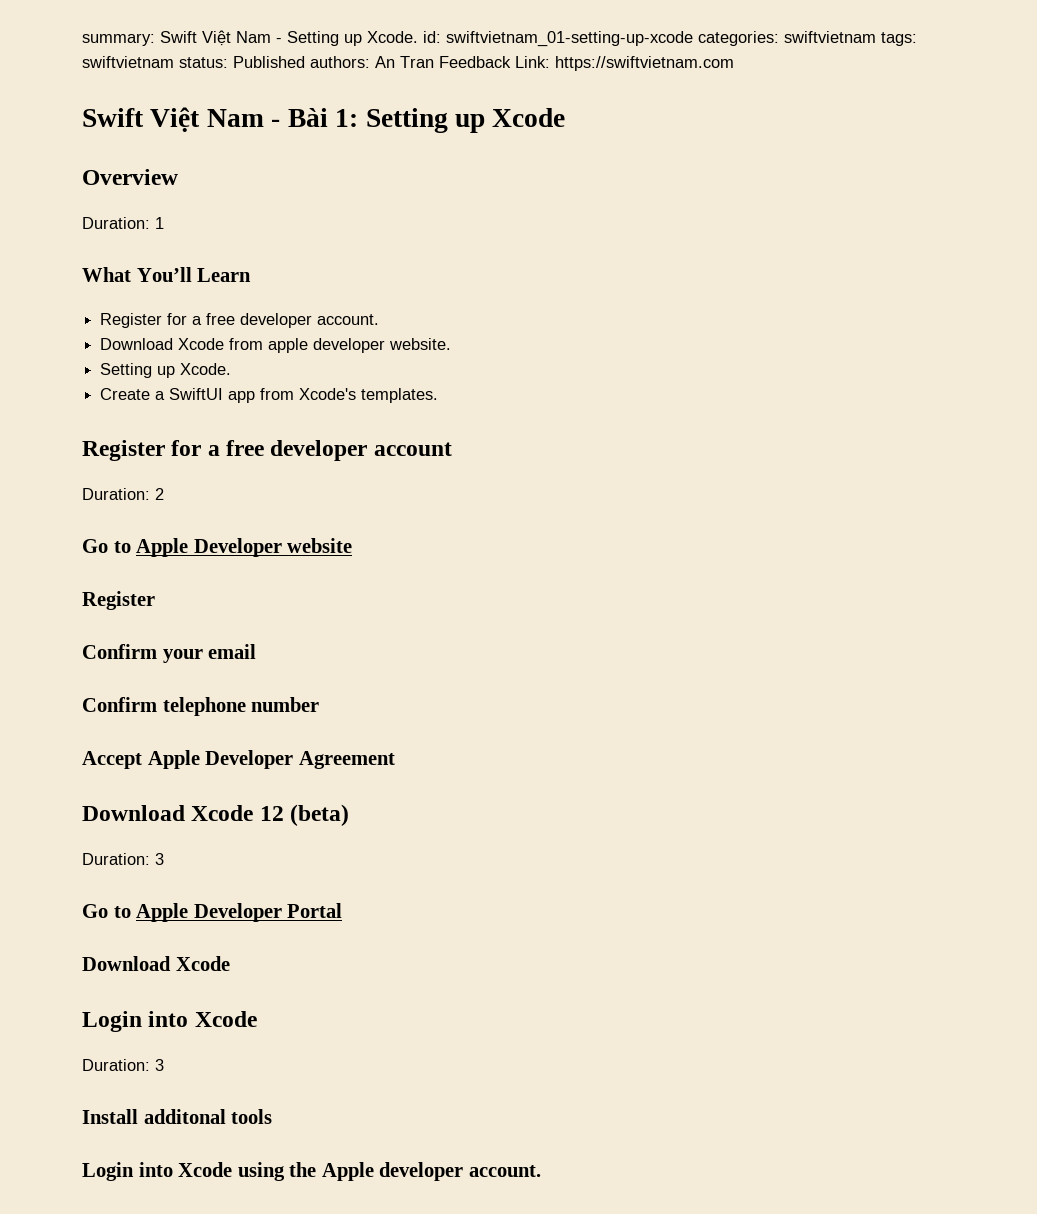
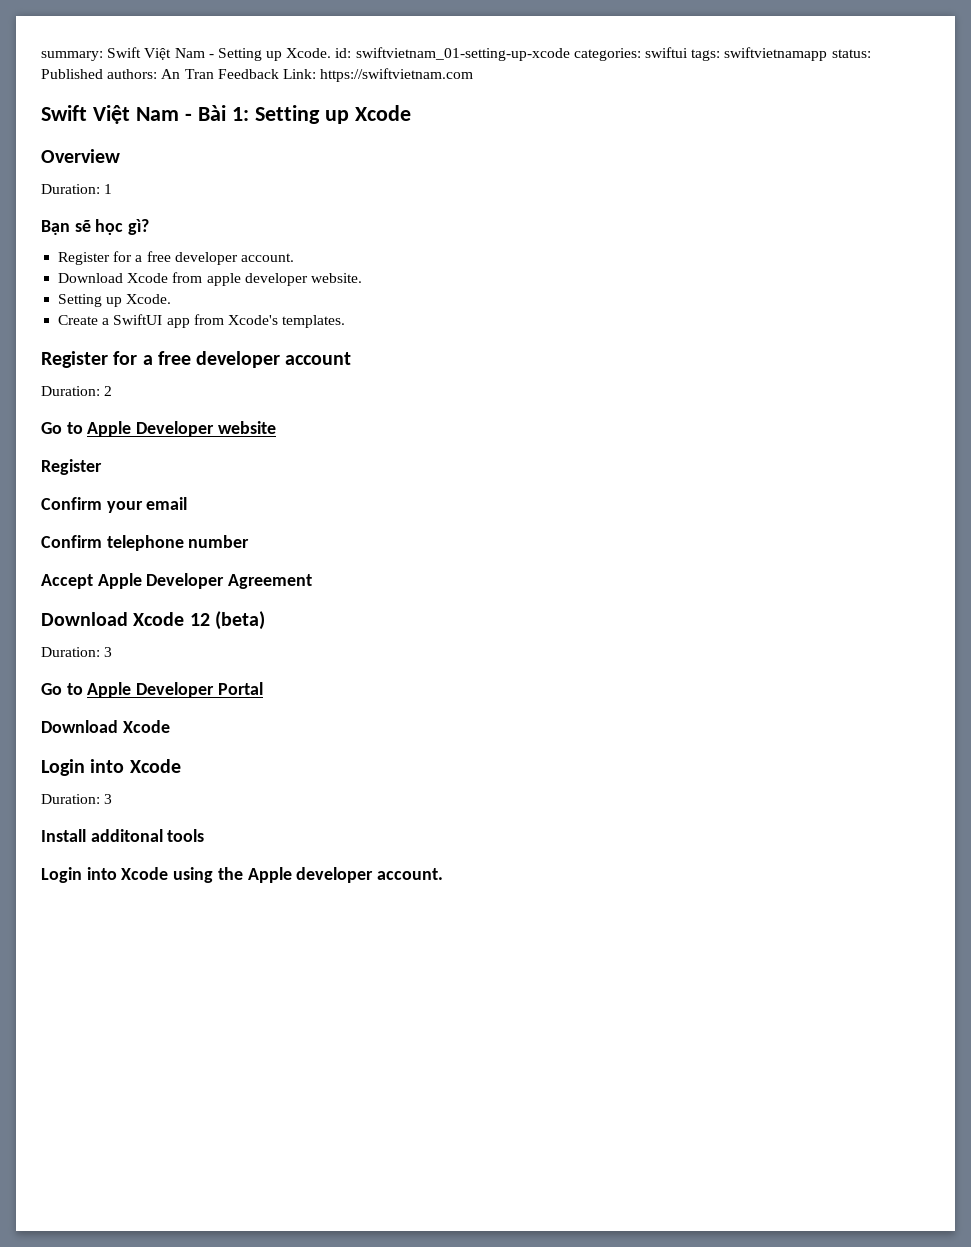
- summary: Swift Việt Nam - Setting up Xcode. id: swiftvietnam_01-setting-up-xcode categories: swiftvietnam tags: swiftvietnam status: Published authors: An Tran Feedback Link: https://swiftvietnam.com
+ summary: Swift Việt Nam - Setting up Xcode. id: swiftvietnam_01-setting-up-xcode categories: swiftui tags: swiftvietnamapp status: Published authors: An Tran Feedback Link: https://swiftvietnam.com
- What You’ll Learn
+ Bạn sẽ học gì?

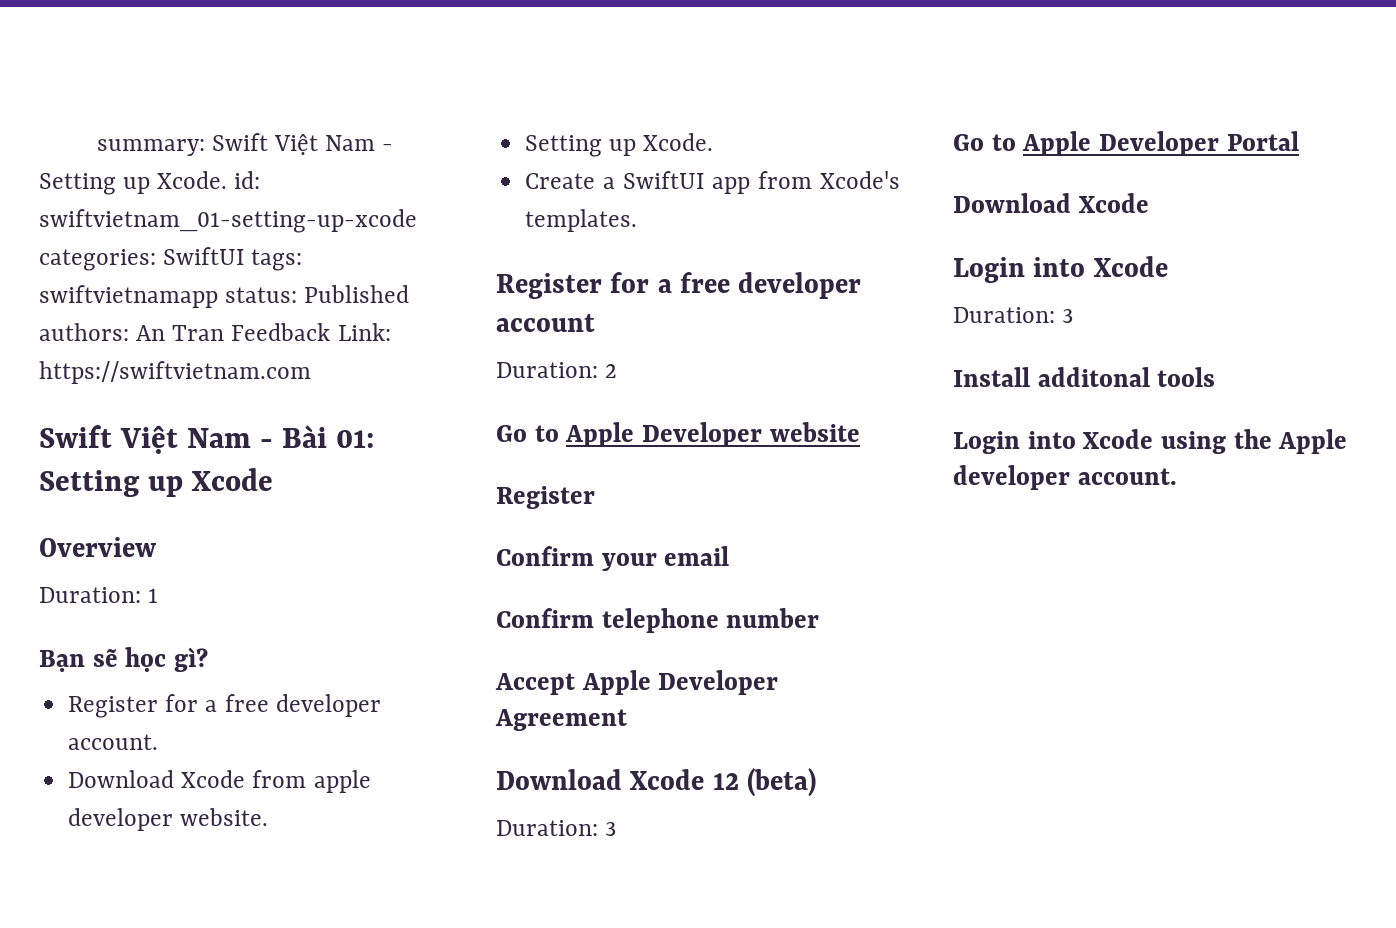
- summary: Swift Việt Nam - Setting up Xcode. id: swiftvietnam_01-setting-up-xcode categories: swiftui tags: swiftvietnamapp status: Published authors: An Tran Feedback Link: https://swiftvietnam.com
+ summary: Swift Việt Nam - Setting up Xcode. id: swiftvietnam_01-setting-up-xcode categories: SwiftUI tags: swiftvietnamapp status: Published authors: An Tran Feedback Link: https://swiftvietnam.com
- Swift Việt Nam - Bài 1: Setting up Xcode
+ Swift Việt Nam - Bài 01: Setting up Xcode

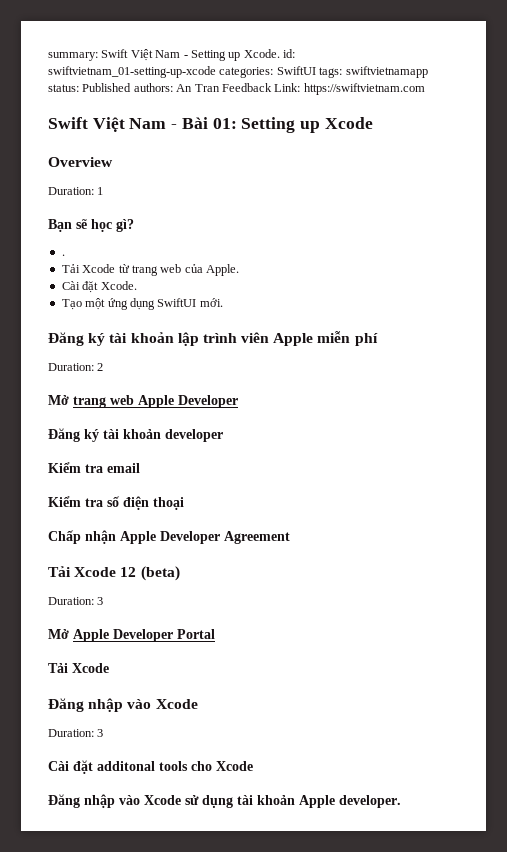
- Register for a free developer account.
- Download Xcode from apple developer website.
- Setting up Xcode.
- Create a SwiftUI app from Xcode's templates.
- Register for a free developer account
+ .
+ Tải Xcode từ trang web của Apple.
+ Cài đặt Xcode.
+ Tạo một ứng dụng SwiftUI mới.
+ Đăng ký tài khoản lập trình viên Apple miễn phí
- Go to Apple Developer website
- Register
- Confirm your email
- Confirm telephone number
- Accept Apple Developer Agreement
+ Mở trang web Apple Developer
+ Đăng ký tài khoản developer
+ Kiểm tra email
+ Kiểm tra số điện thoại
+ Chấp nhận Apple Developer Agreement
- Download Xcode 12 (beta)
+ Tải Xcode 12 (beta)
- Go to Apple Developer Portal
- Download Xcode
- Login into Xcode
+ Mở Apple Developer Portal
+ Tải Xcode
+ Đăng nhập vào Xcode
- Install additonal tools
- Login into Xcode using the Apple developer account.
+ Cài đặt additonal tools cho Xcode
+ Đăng nhập vào Xcode sử dụng tài khoản Apple developer.

